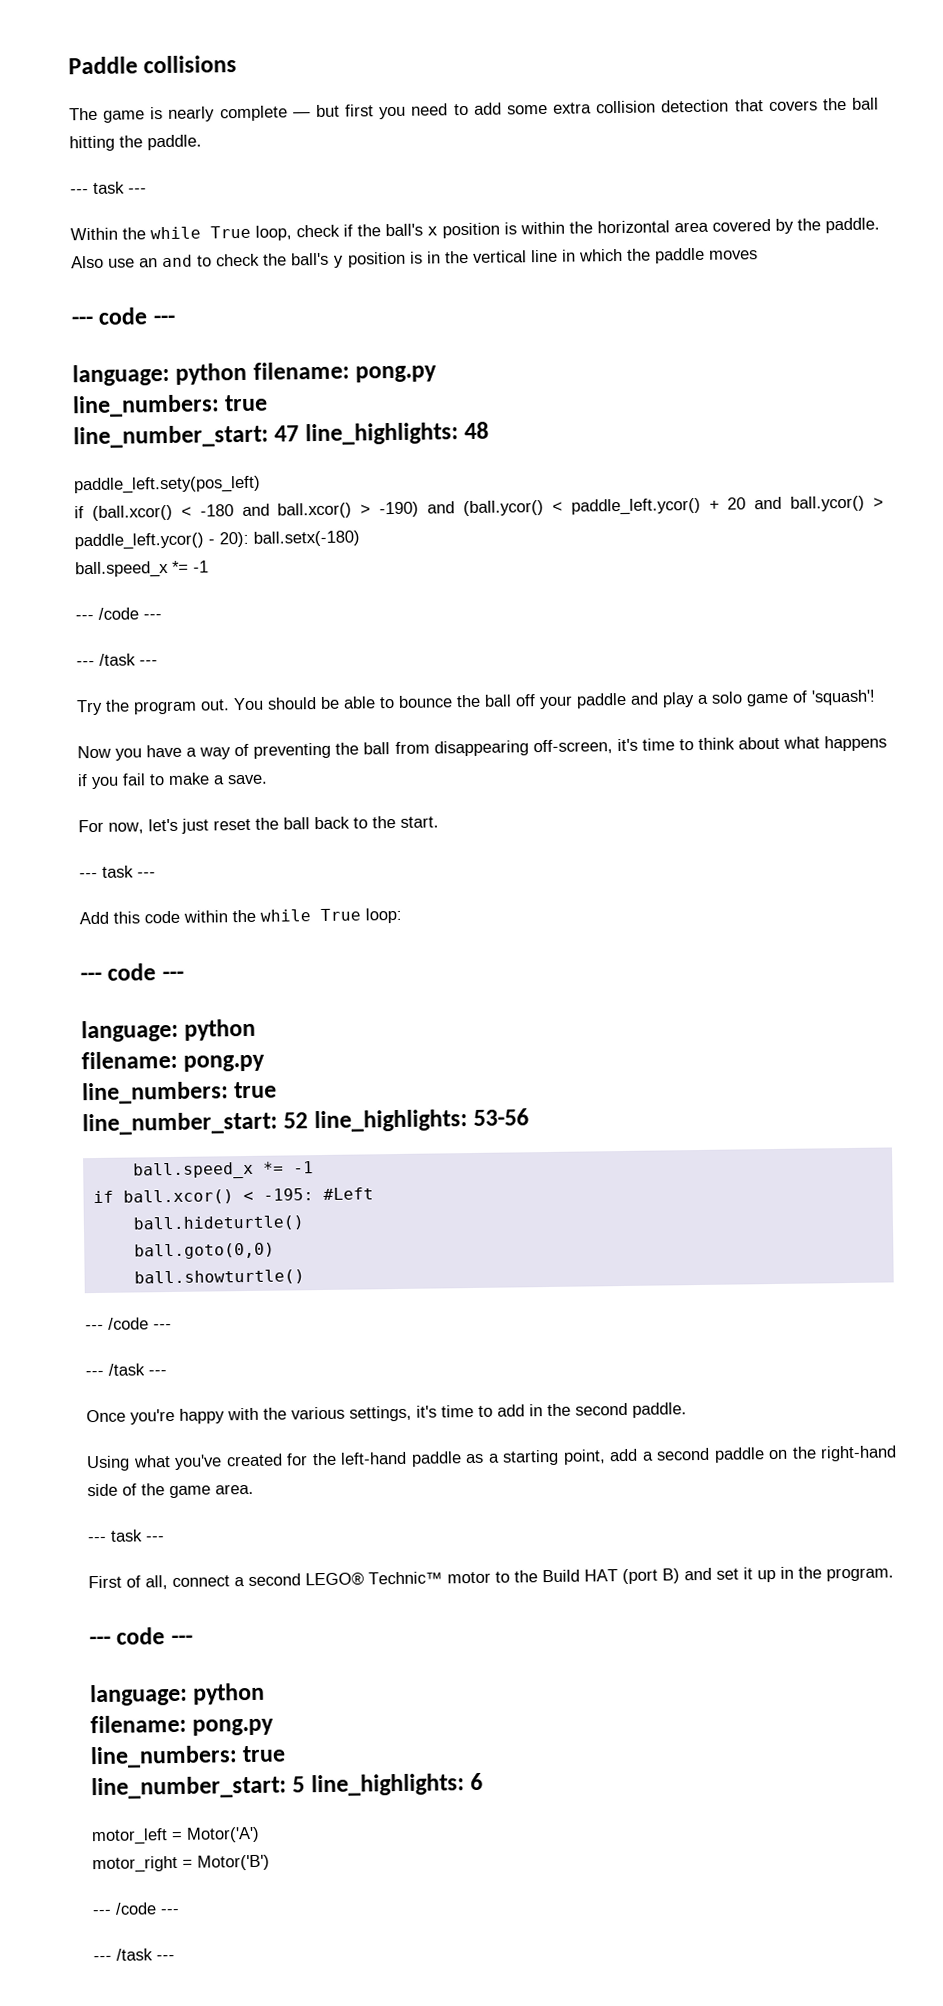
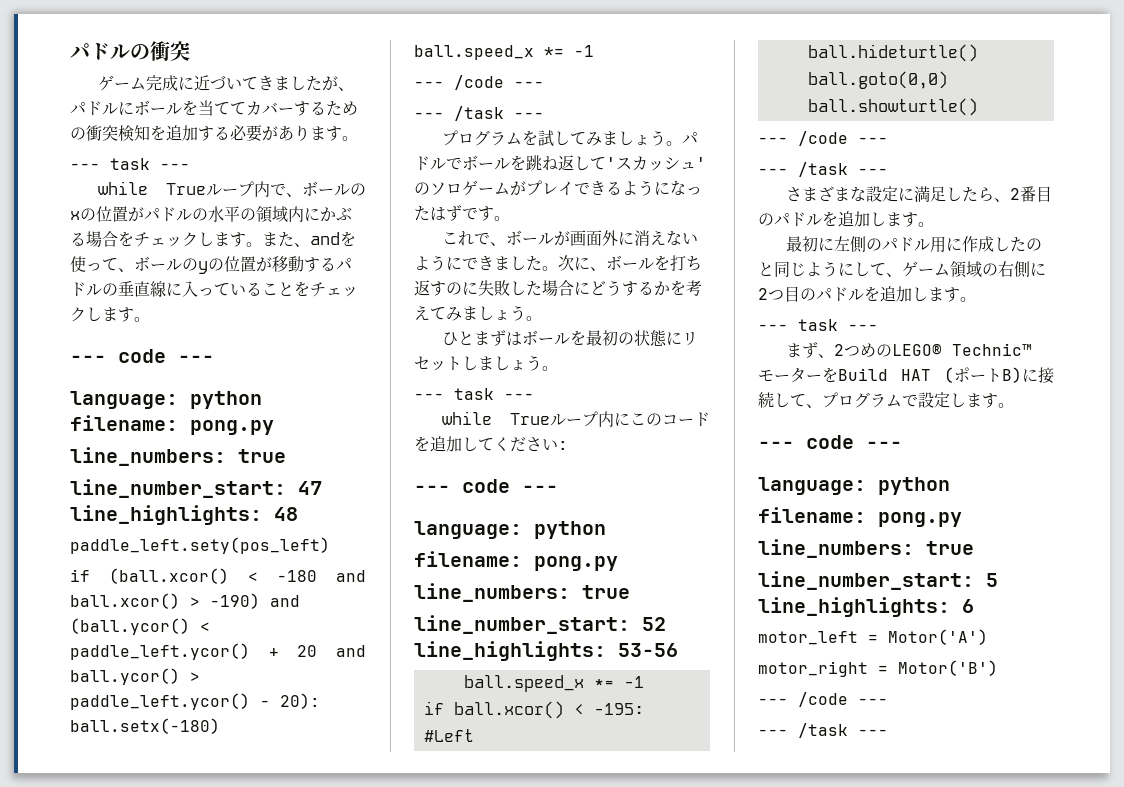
- Paddle collisions
- The game is nearly complete — but first you need to add some extra collision detection that covers the ball hitting the paddle.
+ パドルの衝突
+ ゲーム完成に近づいてきましたが、パドルにボールを当ててカバーするための衝突検知を追加する必要があります。
  --- task ---
- Within the while True loop, check if the ball's x position is within the horizontal area covered by the paddle. Also use an and to check the ball's y position is in the vertical line in which the paddle moves
+ while Trueループ内で、ボールのxの位置がパドルの水平の領域内にかぶる場合をチェックします。また、andを使って、ボールのyの位置が移動するパドルの垂直線に入っていることをチェックします。
- Try the program out. You should be able to bounce the ball off your paddle and play a solo game of 'squash'!
- Now you have a way of preventing the ball from disappearing off-screen, it's time to think about what happens if you fail to make a save.
- For now, let's just reset the ball back to the start.
+ プログラムを試してみましょう。パドルでボールを跳ね返して'スカッシュ'のソロゲームがプレイできるようになったはずです。
+ これで、ボールが画面外に消えないようにできました。次に、ボールを打ち返すのに失敗した場合にどうするかを考えてみましょう。
+ ひとまずはボールを最初の状態にリセットしましょう。
  --- task ---
- Add this code within the while True loop:
+ while Trueループ内にこのコードを追加してください:
- Once you're happy with the various settings, it's time to add in the second paddle.
- Using what you've created for the left-hand paddle as a starting point, add a second paddle on the right-hand side of the game area.
+ さまざまな設定に満足したら、2番目のパドルを追加します。
+ 最初に左側のパドル用に作成したのと同じようにして、ゲーム領域の右側に2つ目のパドルを追加します。
  --- task ---
- First of all, connect a second LEGO® Technic™ motor to the Build HAT (port B) and set it up in the program.
+ まず、2つめのLEGO® Technic™モーターをBuild HAT (ポートB)に接続して、プログラムで設定します。

